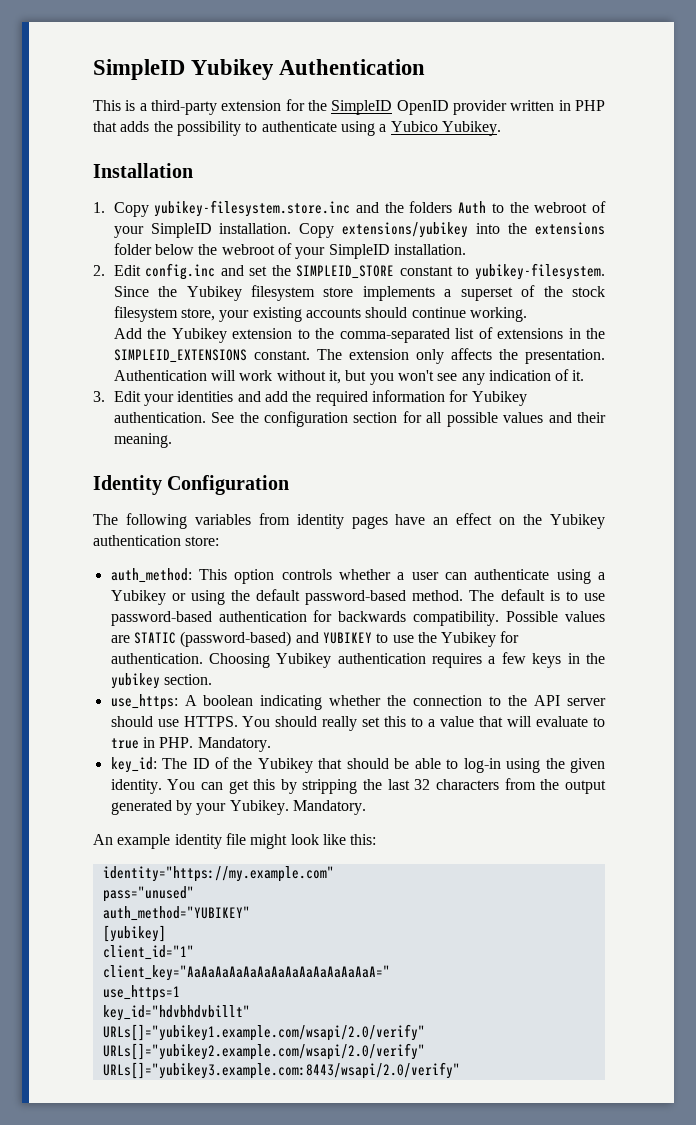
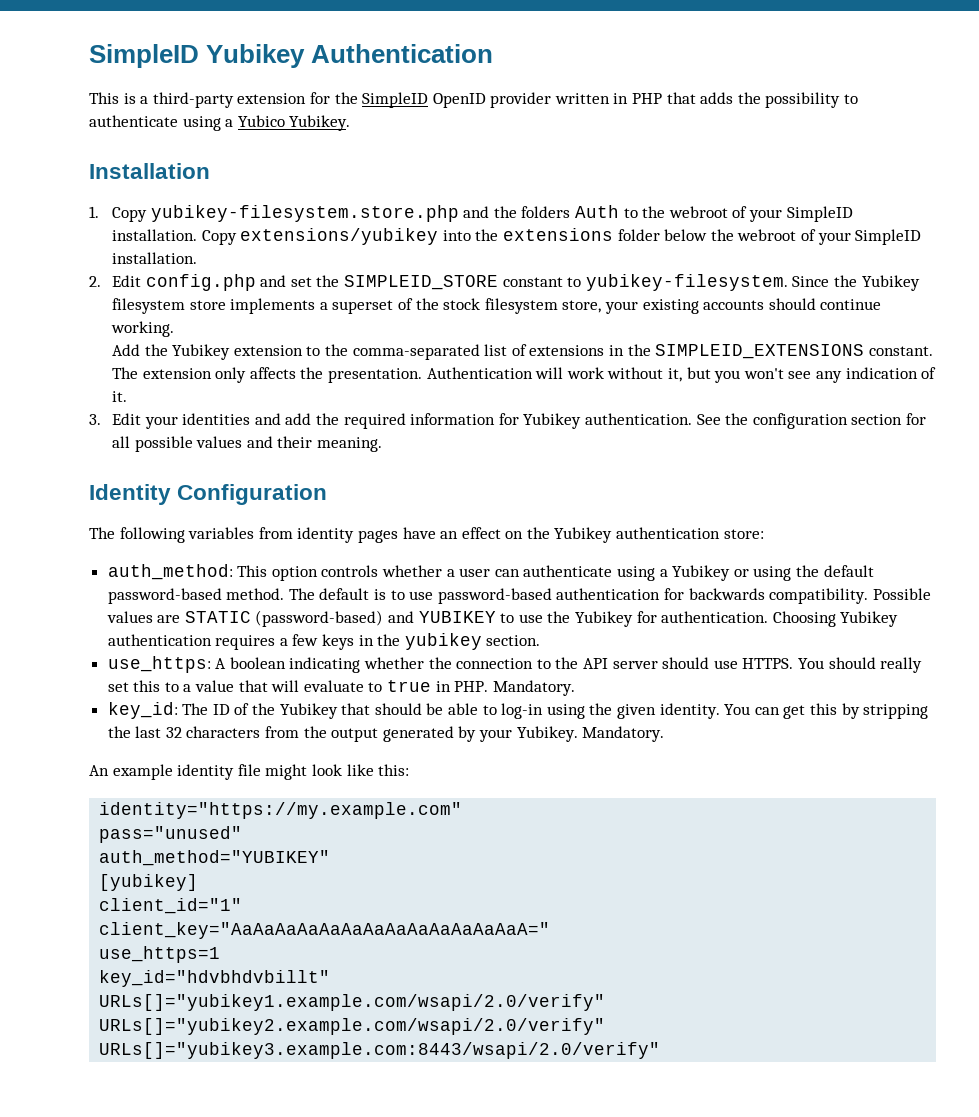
- 1. Copy yubikey-filesystem.store.inc and the folders Auth to the webroot of your SimpleID installation.
+ 1. Copy yubikey-filesystem.store.php and the folders Auth to the webroot of your SimpleID installation.
- 2. Edit config.inc and set the SIMPLEID_STORE constant to yubikey-filesystem.
+ 2. Edit config.php and set the SIMPLEID_STORE constant to yubikey-filesystem.

